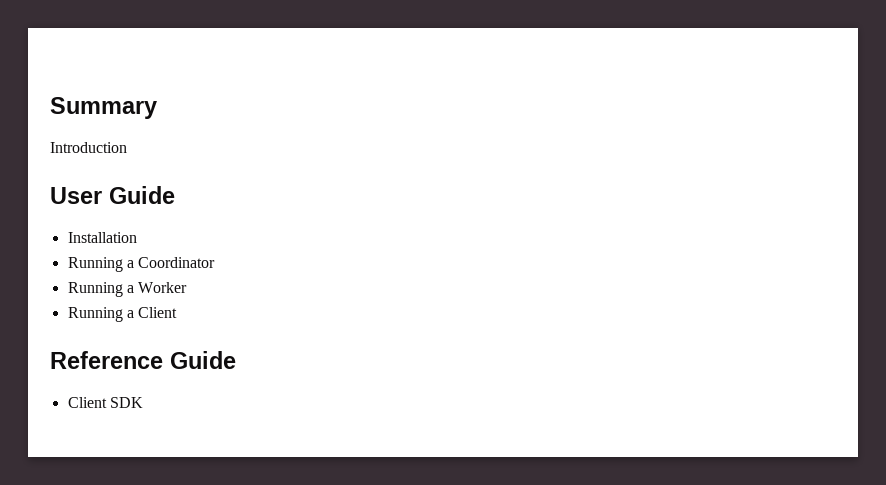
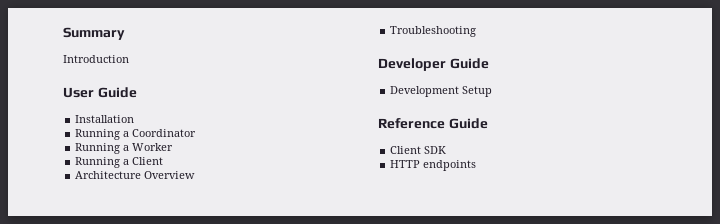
+ Architecture Overview
+ Troubleshooting
+ Developer Guide
+ Development Setup
+ HTTP endpoints

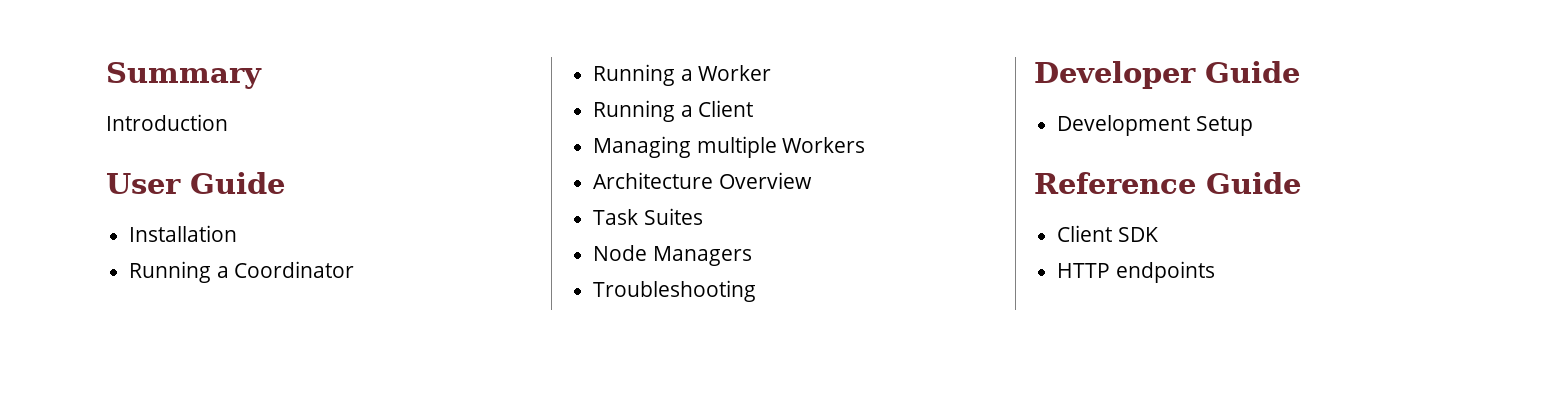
+ Managing multiple Workers
+ Task Suites
+ Node Managers

